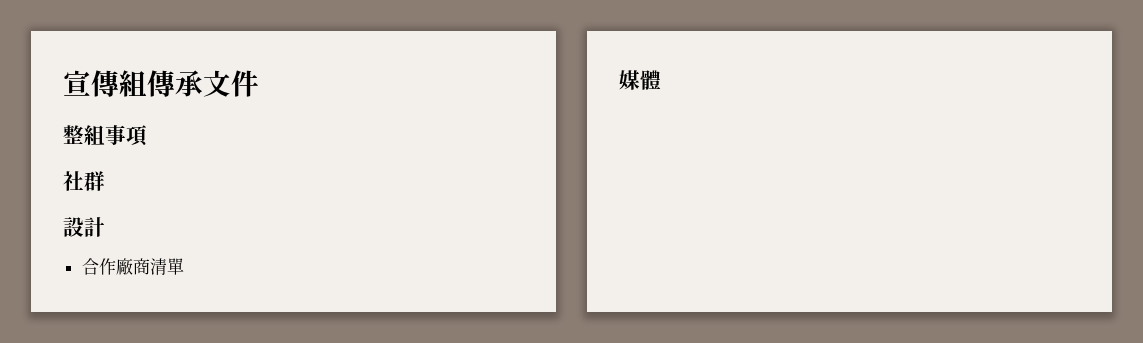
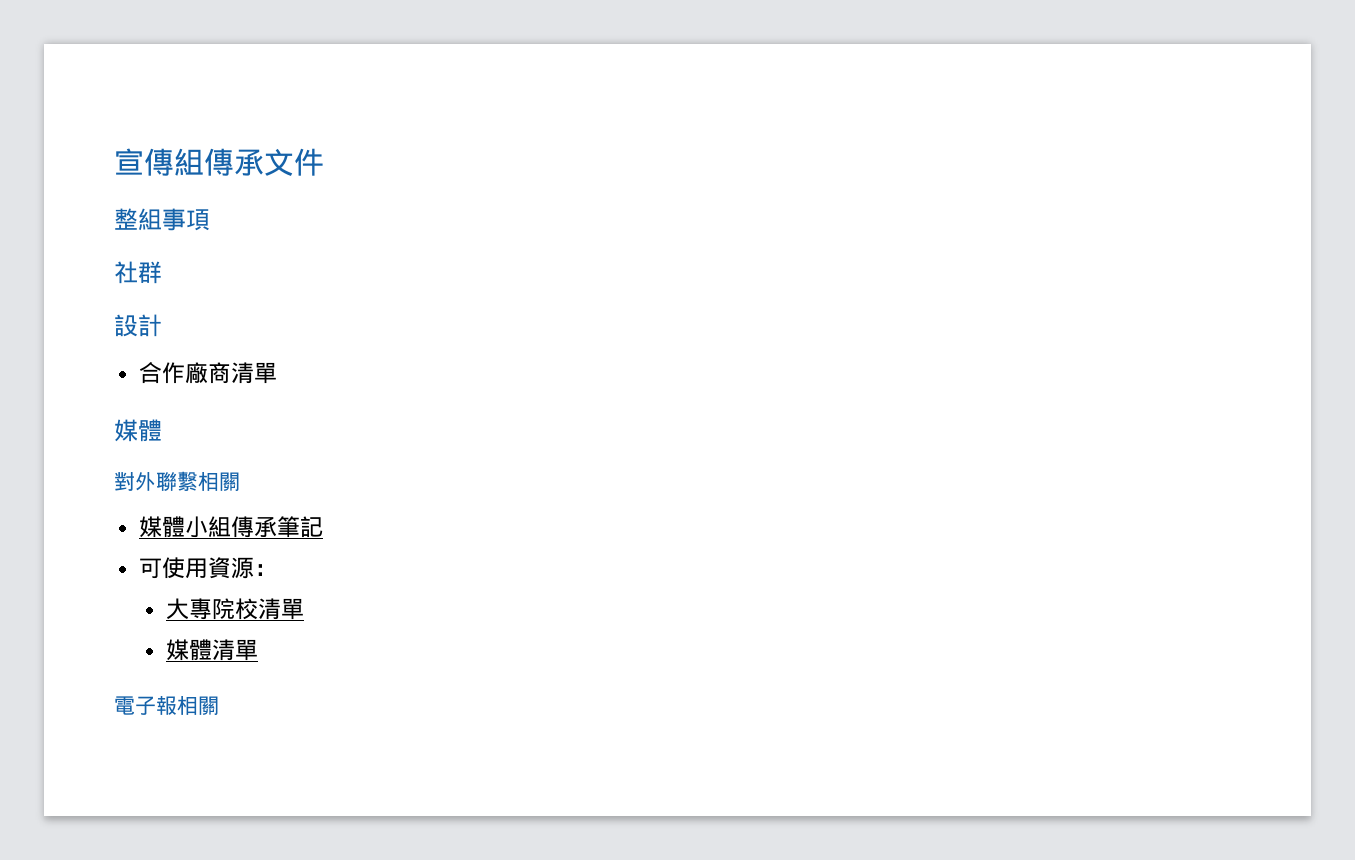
+ 對外聯繫相關
+ 媒體小組傳承筆記
+ 可使用資源：
+ 大專院校清單
+ 媒體清單
+ 電子報相關

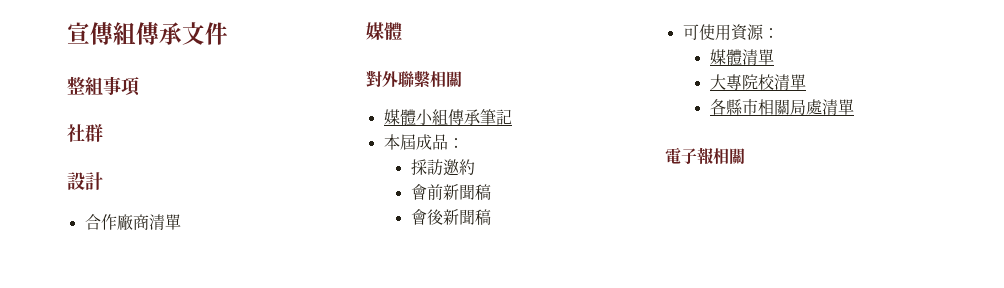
+ 本屆成品：
+ 採訪邀約
+ 會前新聞稿
+ 會後新聞稿
+ 媒體清單
- 媒體清單
+ 各縣市相關局處清單

